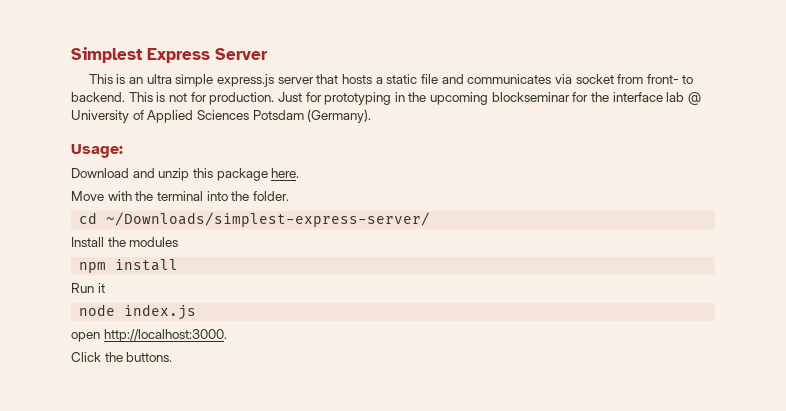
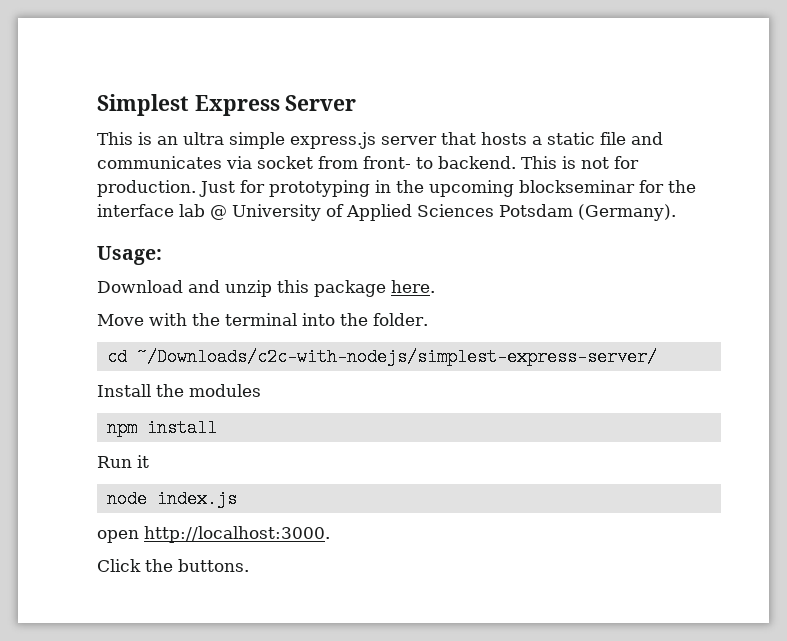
- cd ~/Downloads/simplest-express-server/
+ cd ~/Downloads/c2c-with-nodejs/simplest-express-server/

